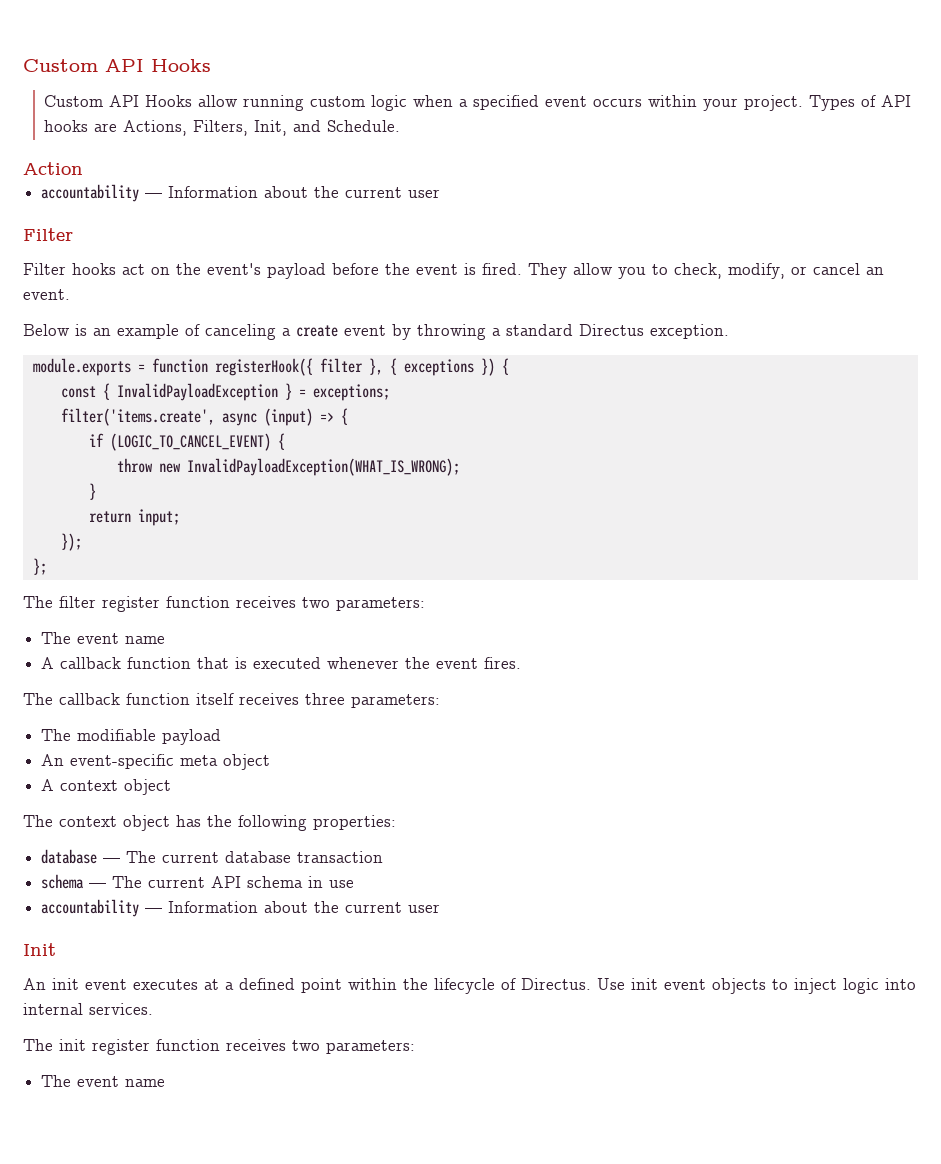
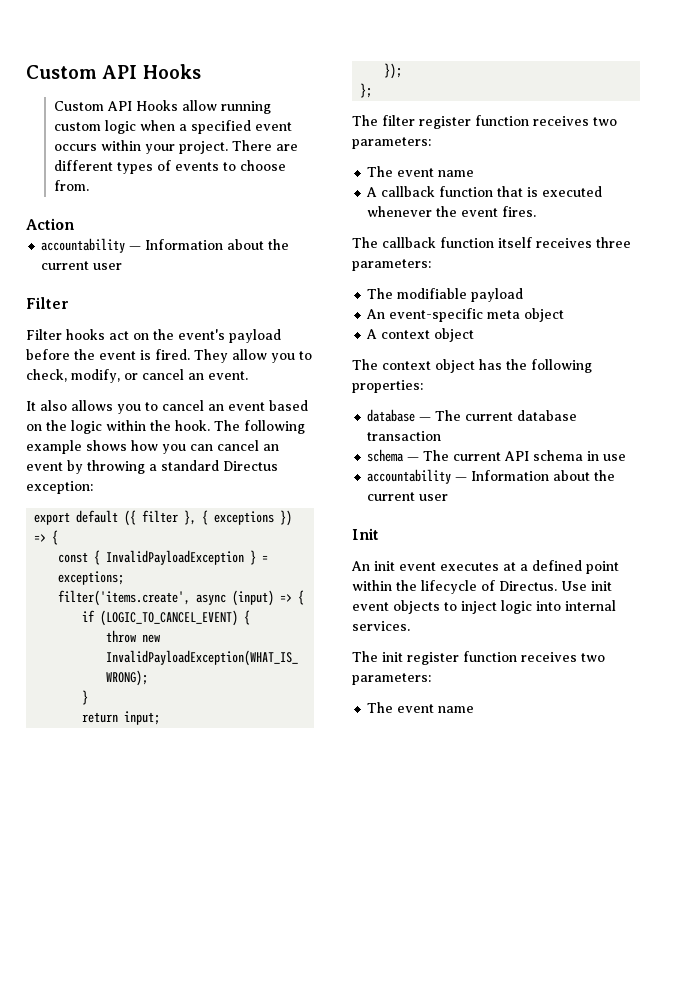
- Types of API hooks are Actions, Filters, Init, and Schedule.
+ There are different types of events to choose from.
- Below is an example of canceling a create event by throwing a standard Directus exception.
- module.exports = function registerHook({ filter }, { exceptions }) {
+ It also allows you to cancel an event based on the logic within the hook. The following example shows how you can cancel an event by throwing a standard Directus exception:
+ export default ({ filter }, { exceptions }) => {

